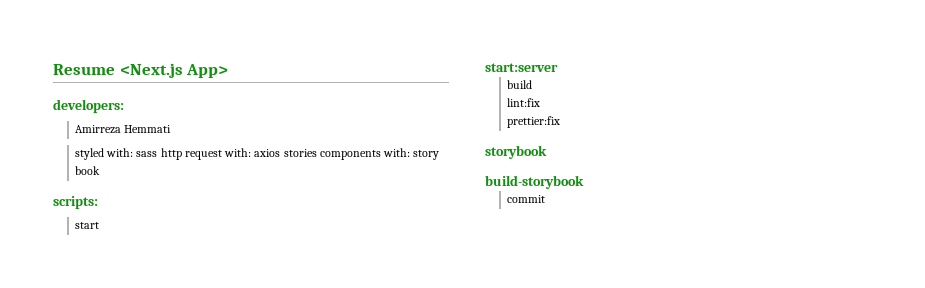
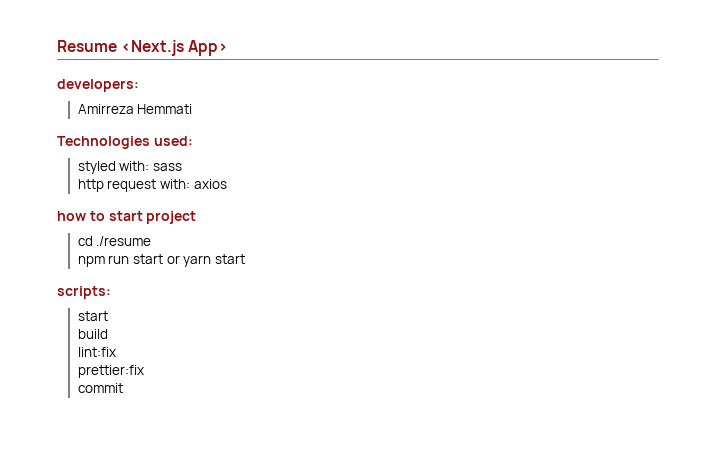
+ Technologies used:
- styled with: sass http request with: axios stories components with: story book
+ styled with: sass
+ http request with: axios
+ how to start project
+ cd ./resume
+ npm run start or yarn start
- start:server
- storybook
- build-storybook

